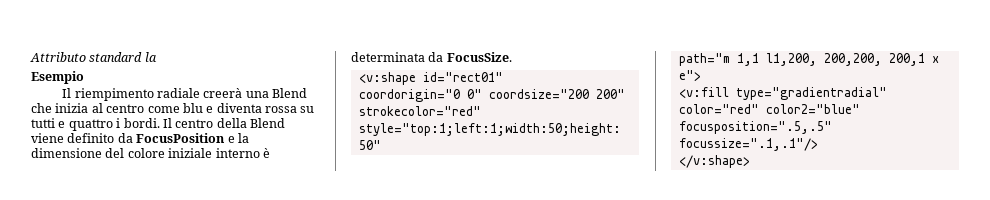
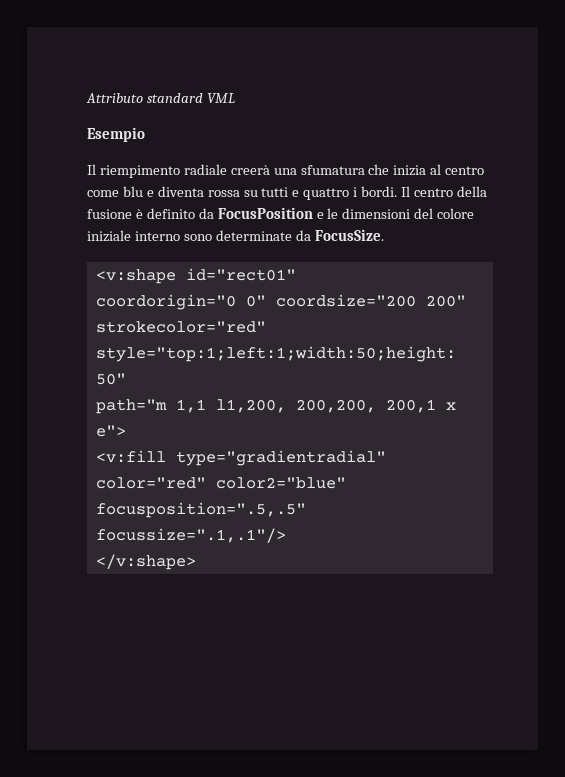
- Attributo standard la
+ Attributo standard VML
- Il riempimento radiale creerà una Blend che inizia al centro come blu e diventa rossa su tutti e quattro i bordi.
+ Il riempimento radiale creerà una sfumatura che inizia al centro come blu e diventa rossa su tutti e quattro i bordi.
- Il centro della Blend viene definito da FocusPosition e la dimensione del colore iniziale interno è determinata da FocusSize.
+ Il centro della fusione è definito da FocusPosition e le dimensioni del colore iniziale interno sono determinate da FocusSize.

